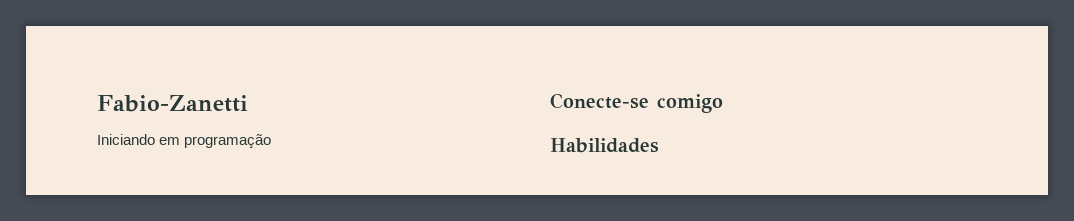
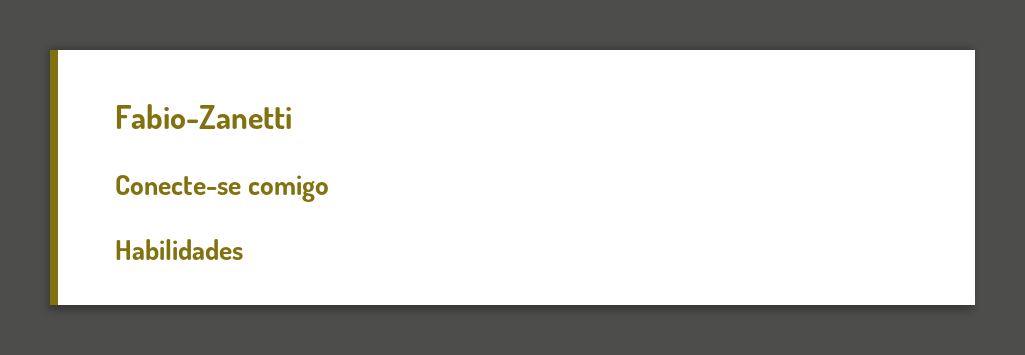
- Iniciando em programação

